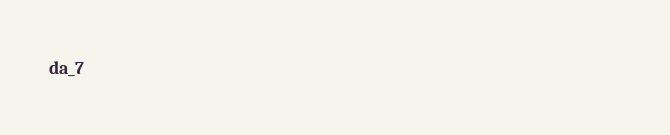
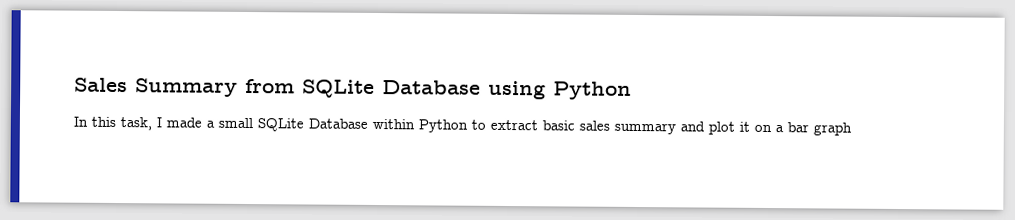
- da_7
+ Sales Summary from SQLite Database using Python
+ In this task, I made a small SQLite Database within Python to extract basic sales summary and plot it on a bar graph

